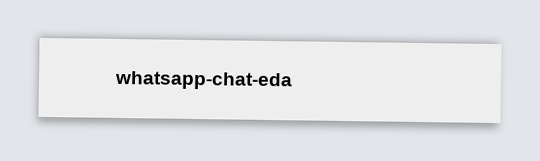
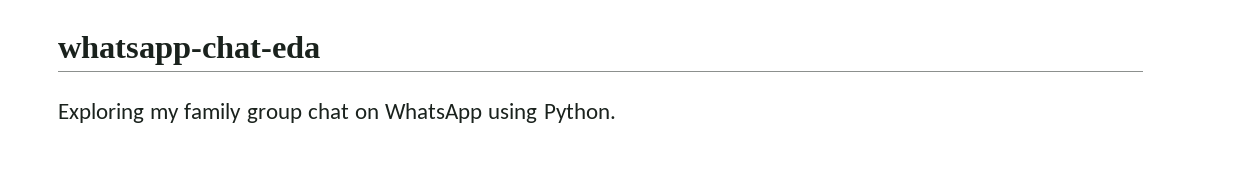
+ Exploring my family group chat on WhatsApp using Python.

